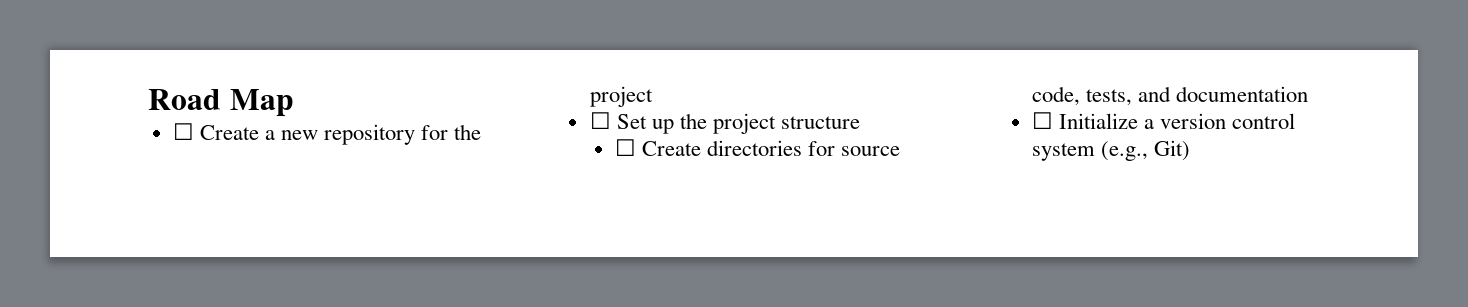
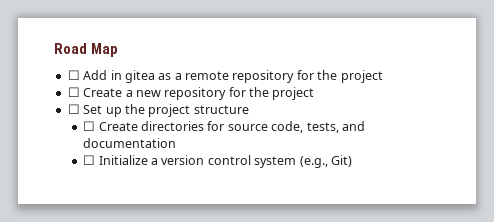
+ ☐ Add in gitea as a remote repository for the project

